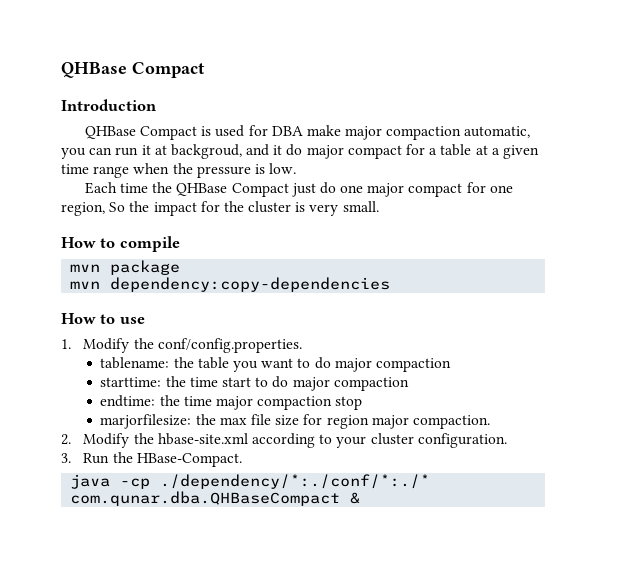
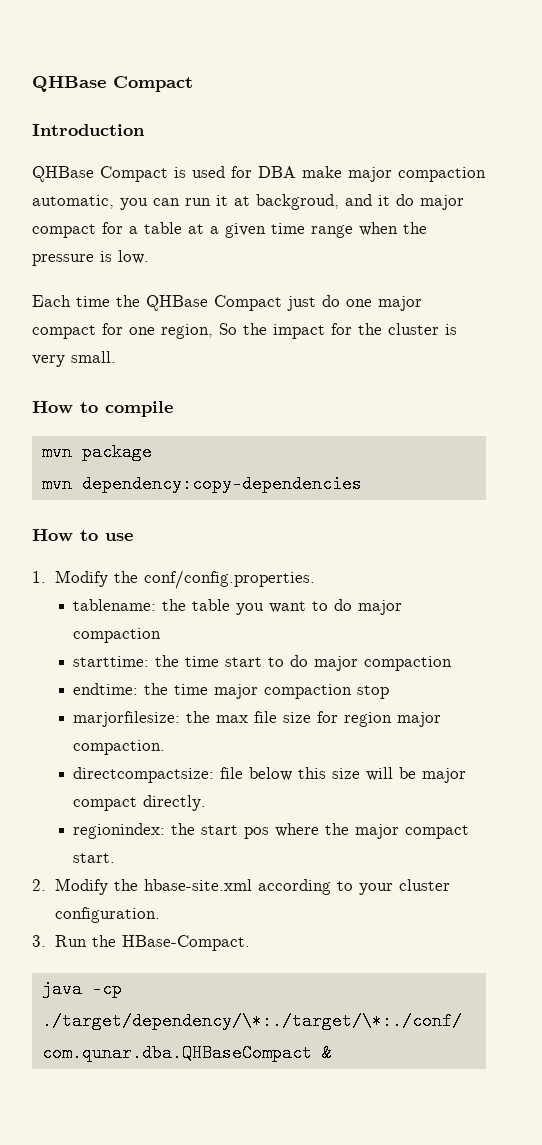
+ directcompactsize: file below this size will be major compact directly.
+ regionindex: the start pos where the major compact start.
- java -cp ./dependency/*:./conf/*:./* com.qunar.dba.QHBaseCompact &
+ java -cp ./target/dependency/\*:./target/\*:./conf/ com.qunar.dba.QHBaseCompact &

